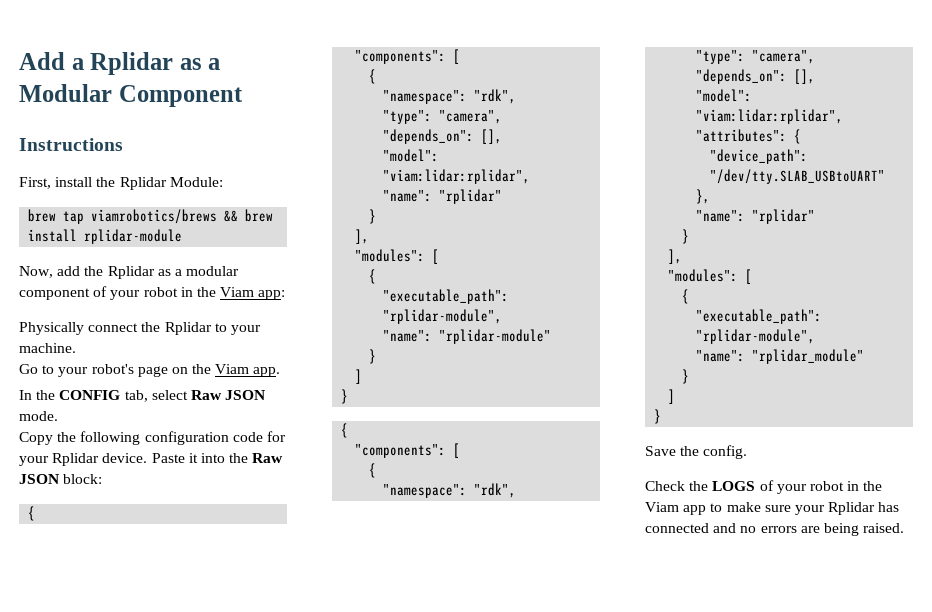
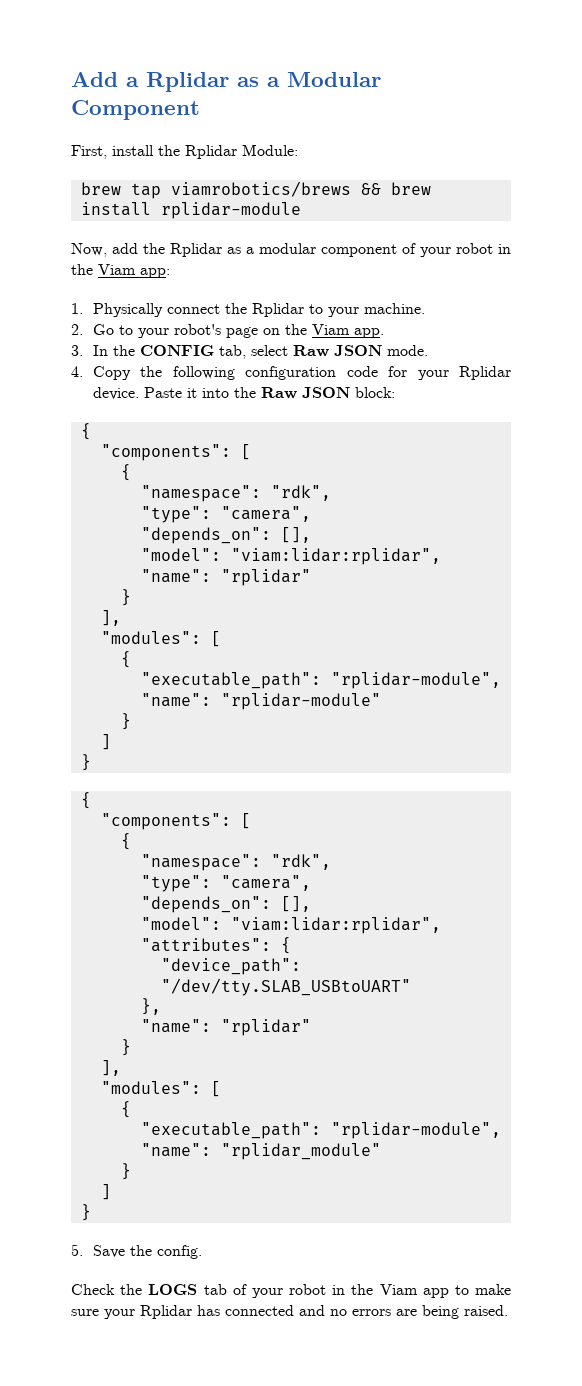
- Instructions
- Physically connect the Rplidar to your machine.
+ 1. Physically connect the Rplidar to your machine.
- Go to your robot's page on the Viam app.
+ 2. Go to your robot's page on the Viam app.
- In the CONFIG tab, select Raw JSON mode.
+ 3. In the CONFIG tab, select Raw JSON mode.
- Copy the following configuration code for your Rplidar device.
+ 4. Copy the following configuration code for your Rplidar device.
- Save the config.
+ 5. Save the config.
- Check the LOGS of your robot in the Viam app to make sure your Rplidar has connected and no errors are being raised.
+ Check the LOGS tab of your robot in the Viam app to make sure your Rplidar has connected and no errors are being raised.

